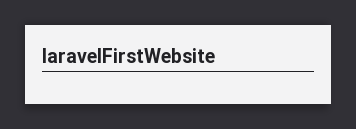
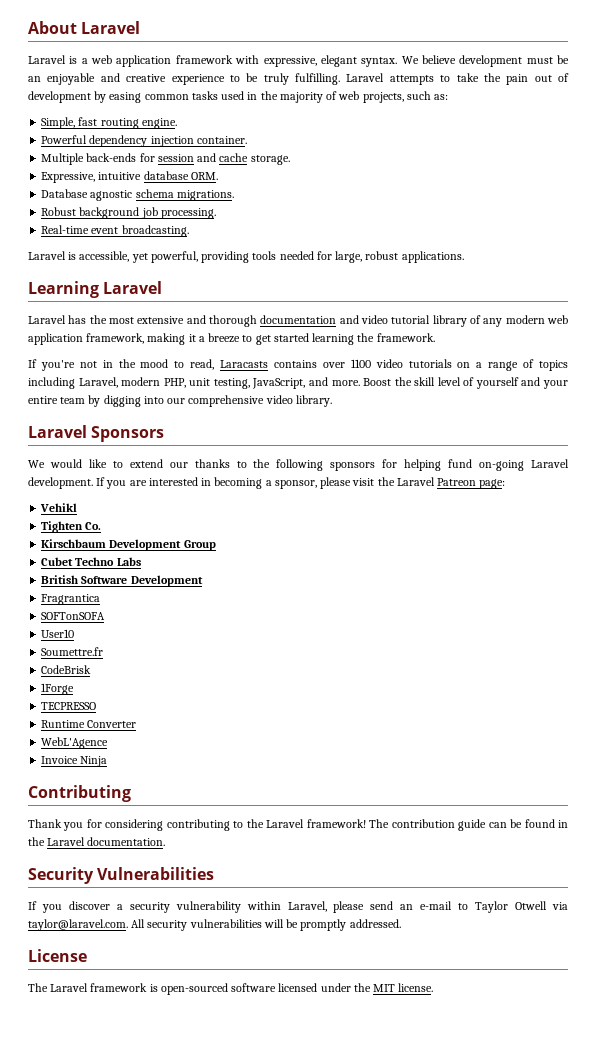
- laravelFirstWebsite
+ About Laravel
+ Laravel is a web application framework with expressive, elegant syntax. We believe development must be an enjoyable and creative experience to be truly fulfilling. Laravel attempts to take the pain out of development by easing common tasks used in the majority of web projects, such as:
+ Simple, fast routing engine.
+ Powerful dependency injection container.
+ Multiple back-ends for session and cache storage.
+ Expressive, intuitive database ORM.
+ Database agnostic schema migrations.
+ Robust background job processing.
+ Real-time event broadcasting.
+ Laravel is accessible, yet powerful, providing tools needed for large, robust applications.
+ Learning Laravel
+ Laravel has the most extensive and thorough documentation and video tutorial library of any modern web application framework, making it a breeze to get started learning the framework.
+ If you're not in the mood to read, Laracasts contains over 1100 video tutorials on a range of topics including Laravel, modern PHP, unit testing, JavaScript, and more. Boost the skill level of yourself and your entire team by digging into our comprehensive video library.
+ Laravel Sponsors
+ We would like to extend our thanks to the following sponsors for helping fund on-going Laravel development. If you are interested in becoming a sponsor, please visit the Laravel Patreon page:
+ Vehikl
+ Tighten Co.
+ Kirschbaum Development Group
+ Cubet Techno Labs
+ British Software Development
+ Fragrantica
+ SOFTonSOFA
+ User10
+ Soumettre.fr
+ CodeBrisk
+ 1Forge
+ TECPRESSO
+ Runtime Converter
+ WebL'Agence
+ Invoice Ninja
+ Contributing
+ Thank you for considering contributing to the Laravel framework! The contribution guide can be found in the Laravel documentation.
+ Security Vulnerabilities
+ If you discover a security vulnerability within Laravel, please send an e-mail to Taylor Otwell via taylor@laravel.com. All security vulnerabilities will be promptly addressed.
+ License
+ The Laravel framework is open-sourced software licensed under the MIT license.

